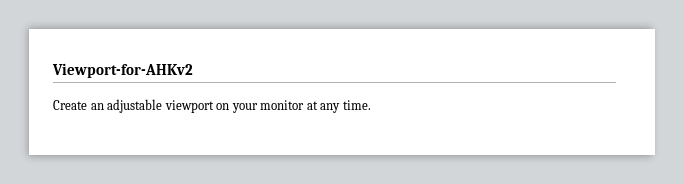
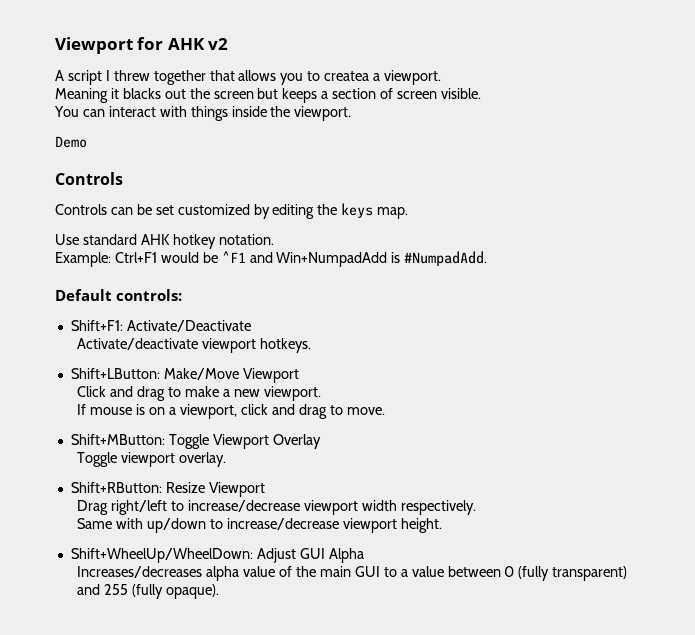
- Viewport-for-AHKv2
- Create an adjustable viewport on your monitor at any time.
+ Viewport for AHK v2
+ A script I threw together that allows you to createa a viewport.
+ Meaning it blacks out the screen but keeps a section of screen visible.
+ You can interact with things inside the viewport.
+ Demo
+ Controls
+ Controls can be set customized by editing the keys map.
+ Use standard AHK hotkey notation.
+ Example: Ctrl+F1 would be ^F1 and Win+NumpadAdd is #NumpadAdd.
+ Default controls:
+ Shift+F1: Activate/Deactivate
+ Activate/deactivate viewport hotkeys.
+ Shift+LButton: Make/Move Viewport
+ Click and drag to make a new viewport.
+ If mouse is on a viewport, click and drag to move.
+ Shift+MButton: Toggle Viewport Overlay
+ Toggle viewport overlay.
+ Shift+RButton: Resize Viewport
+ Drag right/left to increase/decrease viewport width respectively.
+ Same with up/down to increase/decrease viewport height.
+ Shift+WheelUp/WheelDown: Adjust GUI Alpha
+ Increases/decreases alpha value of the main GUI to a value between 0 (fully transparent) and 255 (fully opaque).

